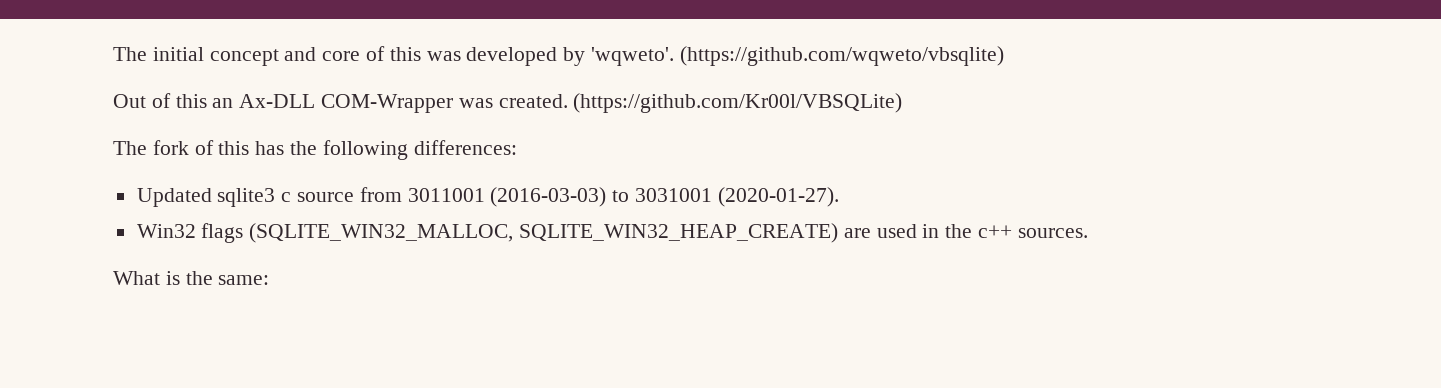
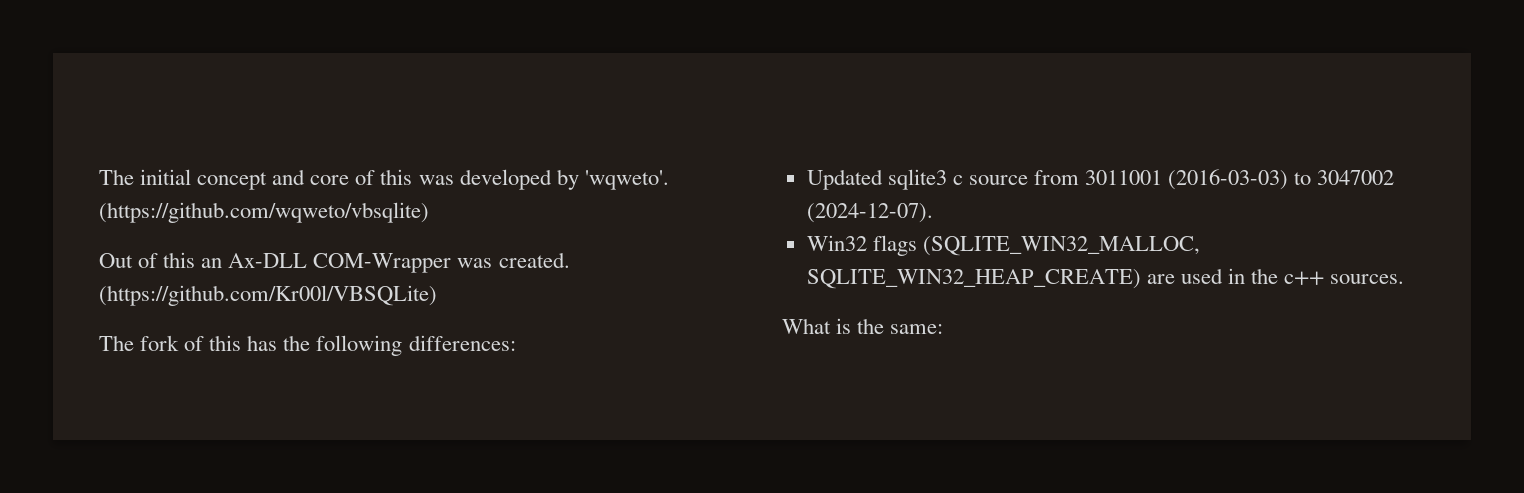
- Updated sqlite3 c source from 3011001 (2016-03-03) to 3031001 (2020-01-27).
+ Updated sqlite3 c source from 3011001 (2016-03-03) to 3047002 (2024-12-07).

